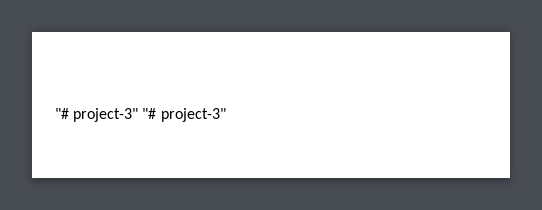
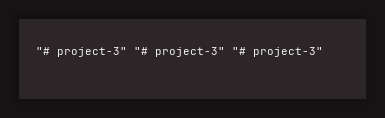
- "# project-3" "# project-3"
+ "# project-3" "# project-3" "# project-3"

